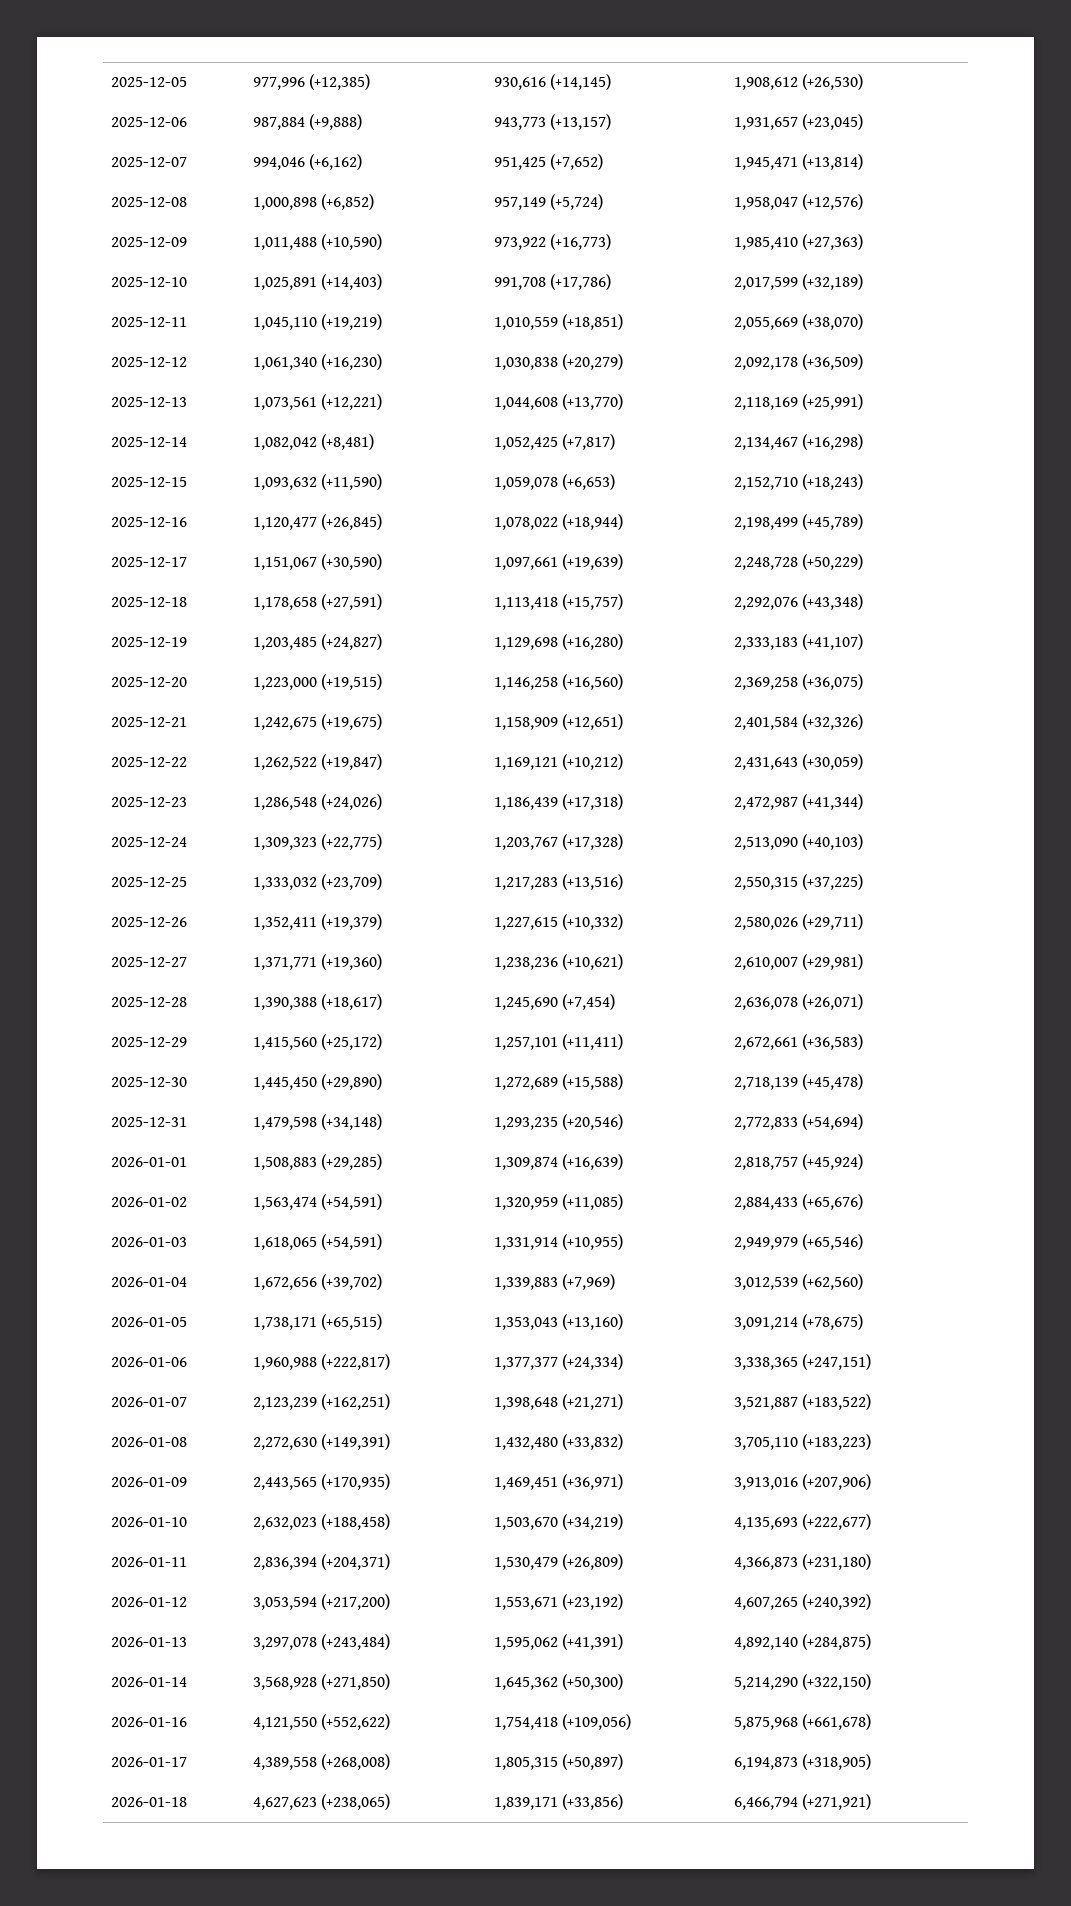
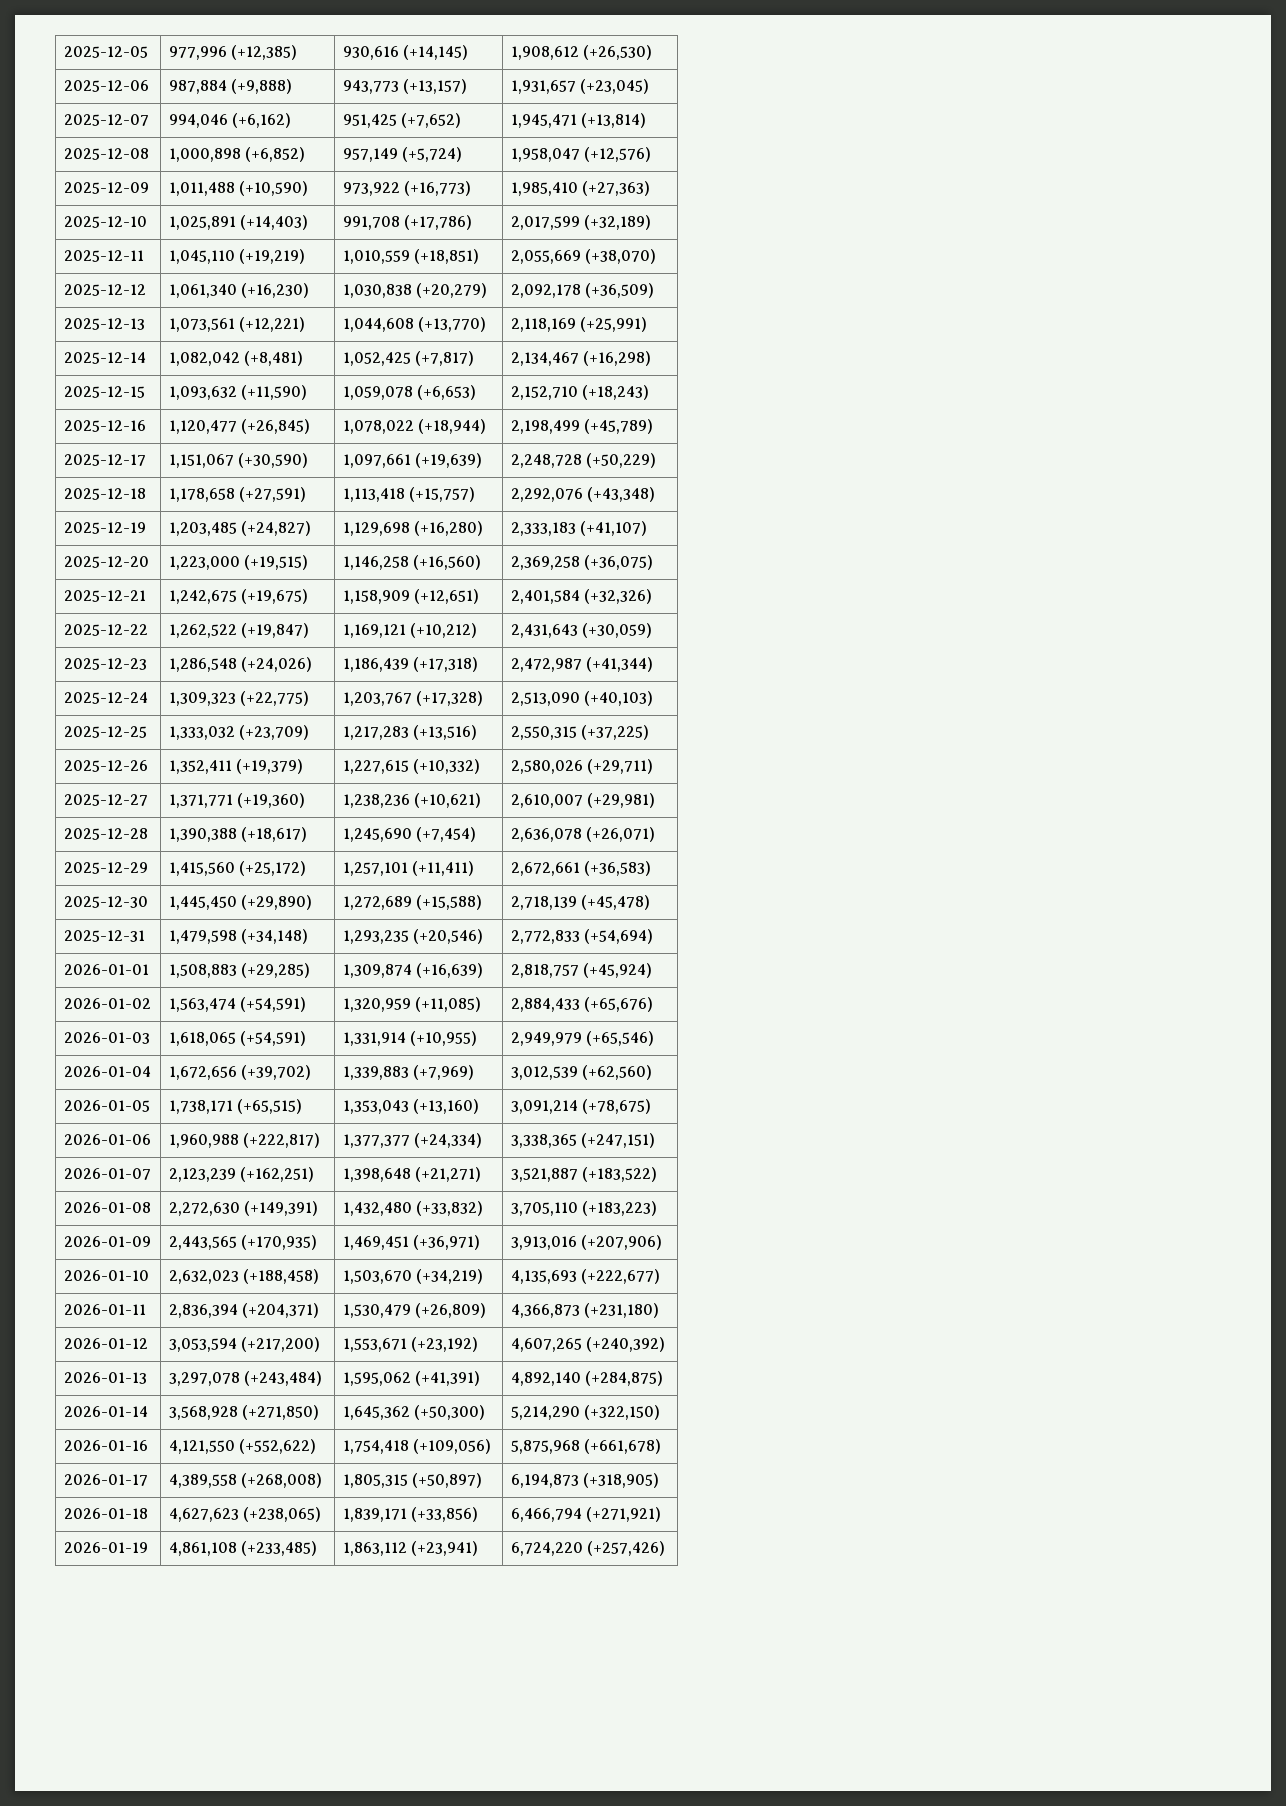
+ 2026-01-19 | 4,861,108 (+233,485) | 1,863,112 (+23,941) | 6,724,220 (+257,426)

